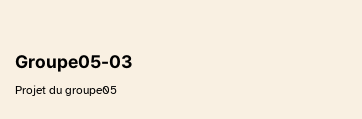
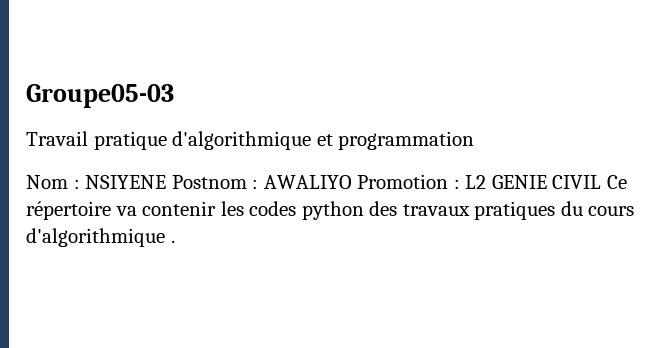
- Projet du groupe05
+ Travail pratique d'algorithmique et programmation
+ Nom : NSIYENE Postnom : AWALIYO Promotion : L2 GENIE CIVIL Ce répertoire va contenir les codes python des travaux pratiques du cours d'algorithmique .

